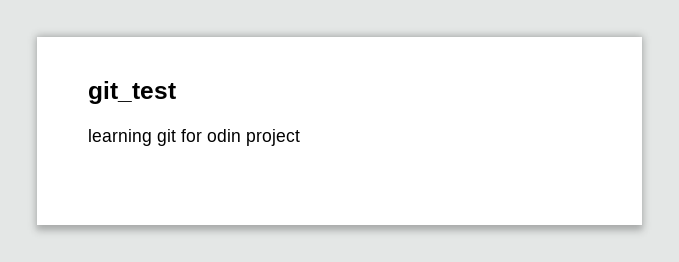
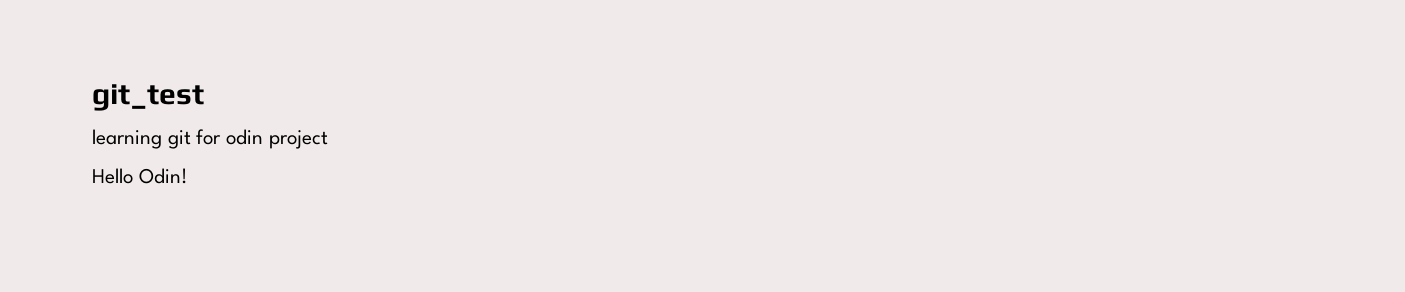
+ Hello Odin!

